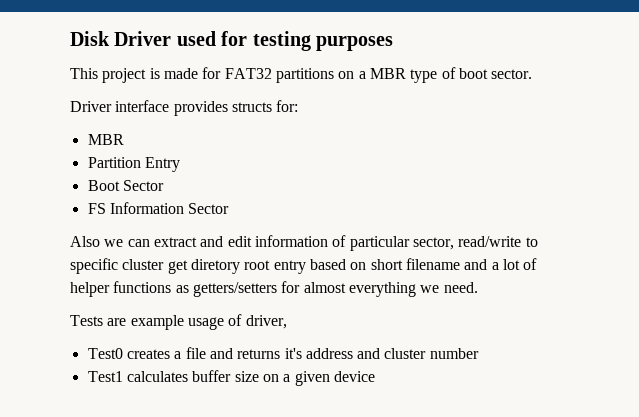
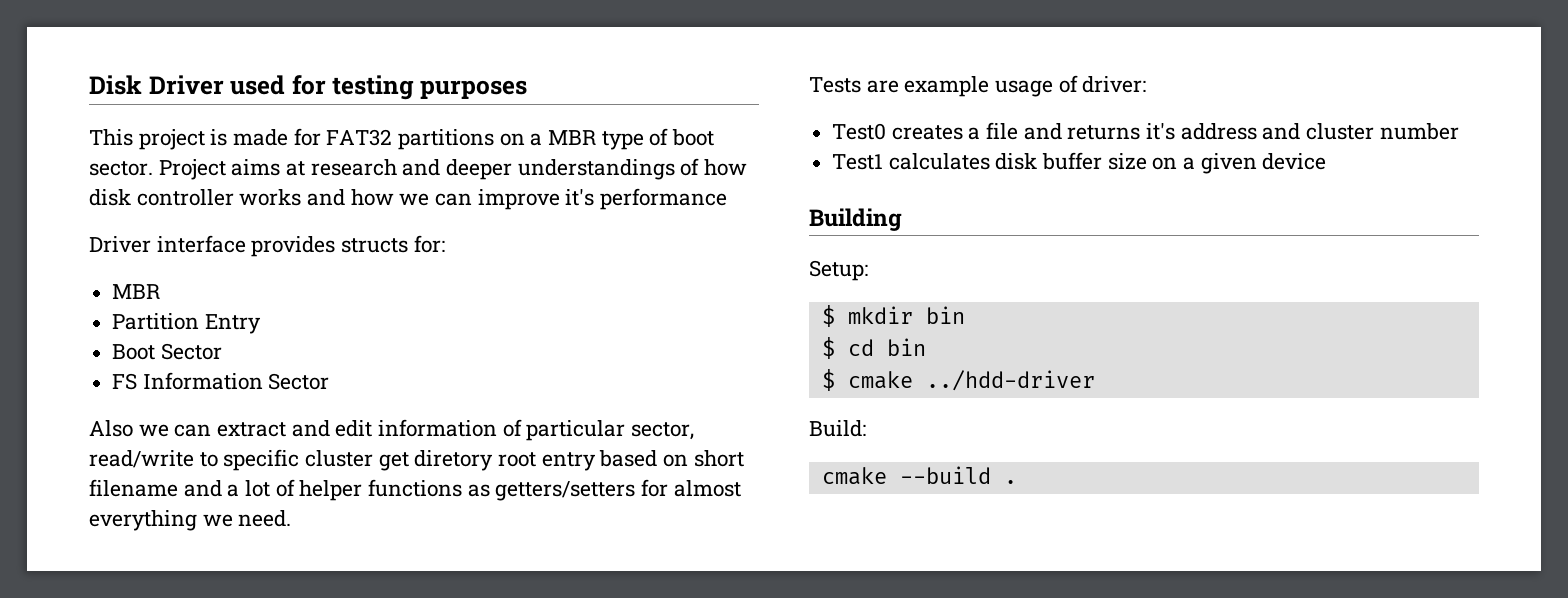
+ Project aims at research and deeper understandings of how disk controller works and how we can improve it's performance
- Tests are example usage of driver,
+ Tests are example usage of driver:
- Test1 calculates buffer size on a given device
+ Test1 calculates disk buffer size on a given device
+ Building
+ Setup:
+ $ mkdir bin
+ $ cd bin
+ $ cmake ../hdd-driver
+ Build:
+ cmake --build .

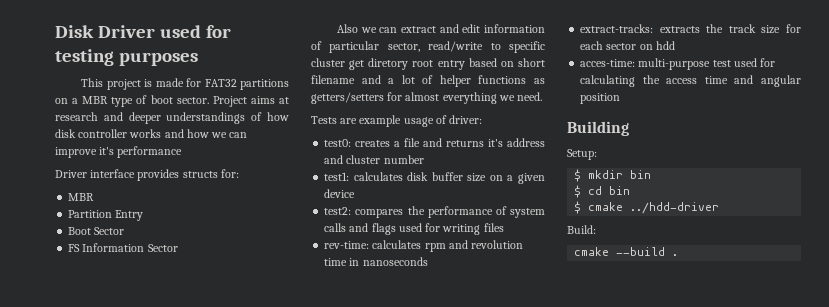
- Test0 creates a file and returns it's address and cluster number
+ test0: creates a file and returns it's address and cluster number
- Test1 calculates disk buffer size on a given device
+ test1: calculates disk buffer size on a given device
+ test2: compares the performance of system calls and flags used for writing files
+ rev-time: calculates rpm and revolution time in nanoseconds
+ extract-tracks: extracts the track size for each sector on hdd
+ acces-time: multi-purpose test used for calculating the access time and angular position

